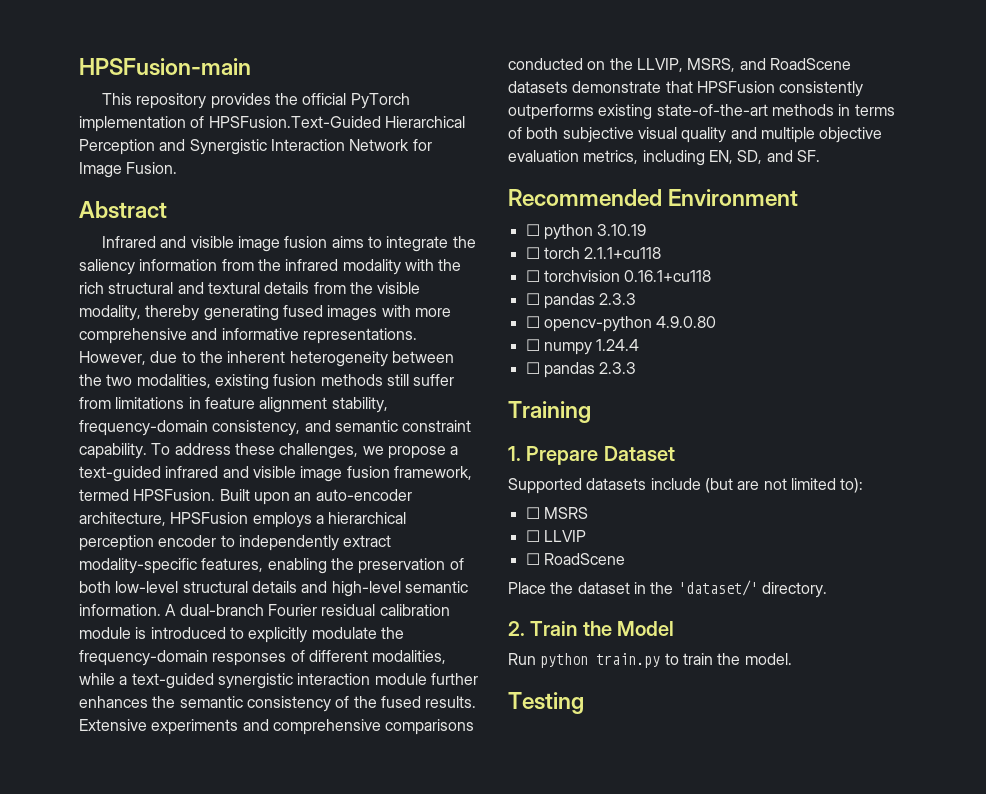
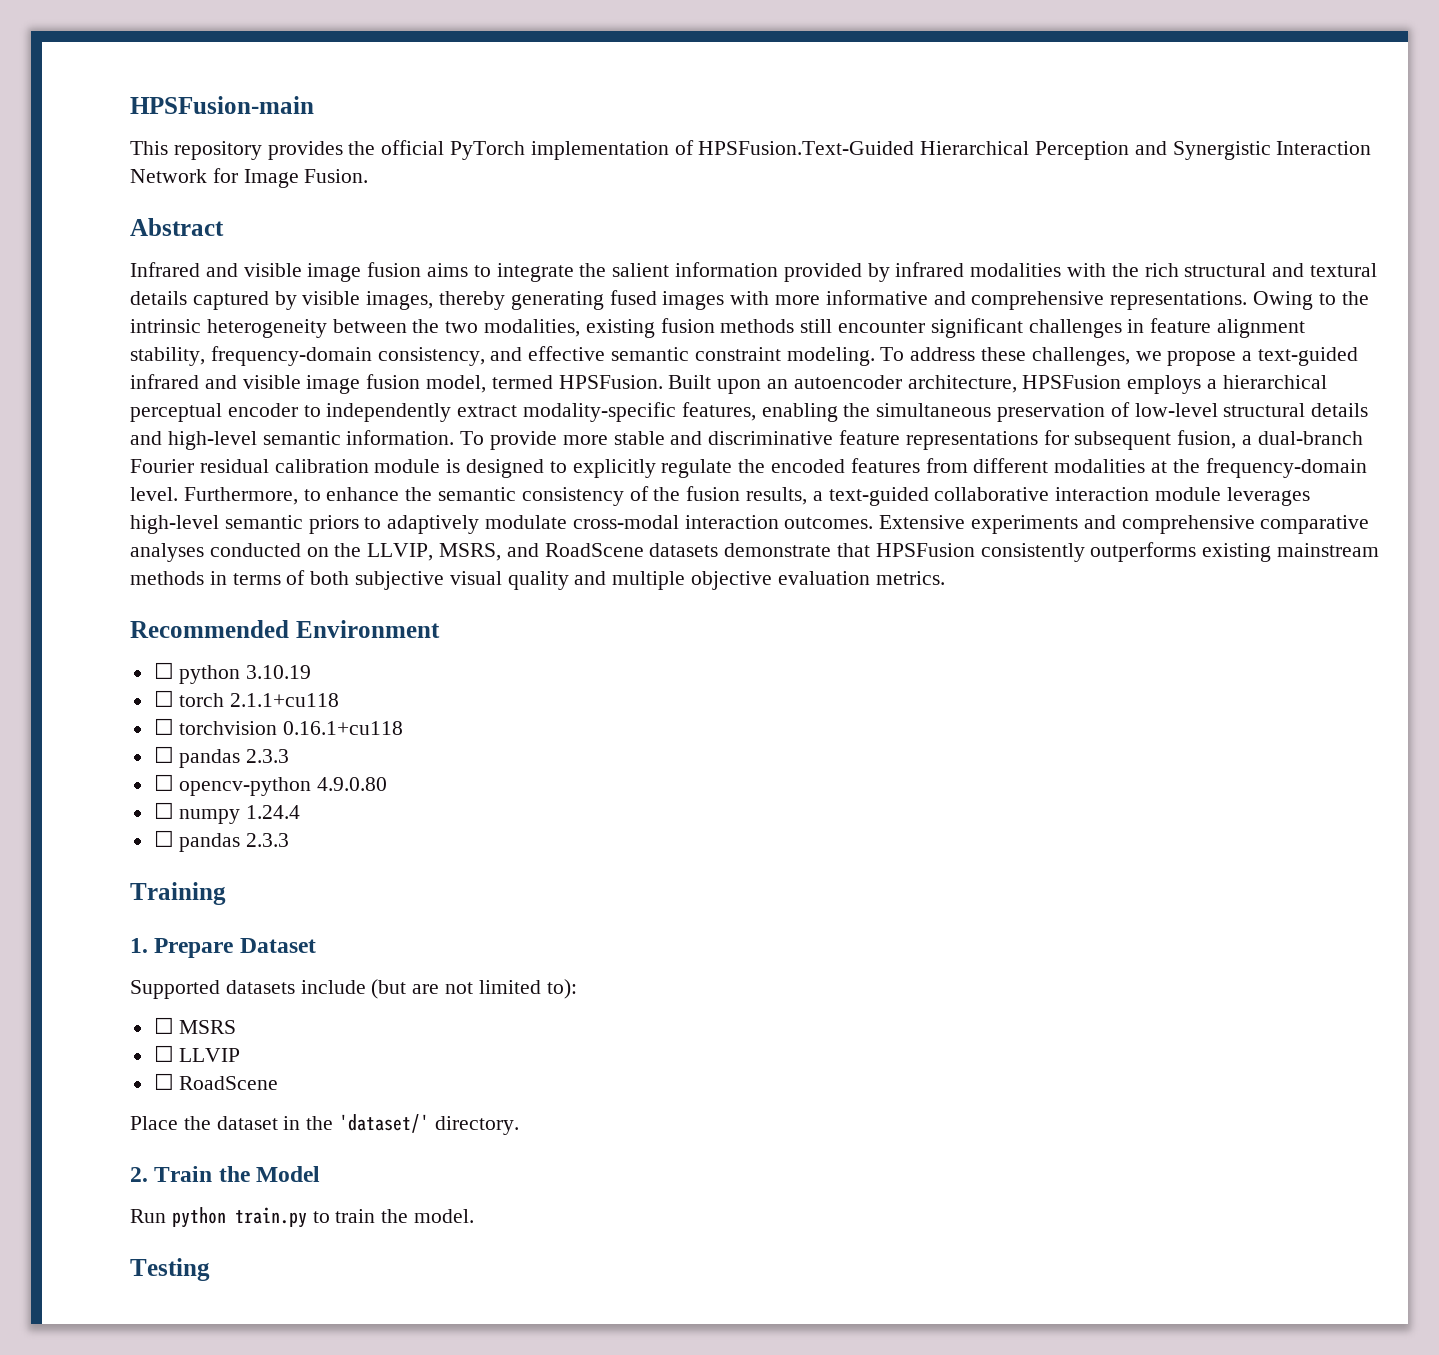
- Infrared and visible image fusion aims to integrate the saliency information from the infrared modality with the rich structural and textural details from the visible modality, thereby generating fused images with more comprehensive and informative representations. However, due to the inherent heterogeneity between the two modalities, existing fusion methods still suffer from limitations in feature alignment stability, frequency-domain consistency, and semantic constraint capability.
+ Infrared and visible image fusion aims to integrate the salient information provided by infrared modalities with the rich structural and textural details captured by visible images, thereby generating fused images with more informative and comprehensive representations. Owing to the intrinsic heterogeneity between the two modalities, existing fusion methods still encounter significant challenges in feature alignment stability, frequency-domain consistency, and effective semantic constraint modeling.
- To address these challenges, we propose a text-guided infrared and visible image fusion framework, termed HPSFusion.
+ To address these challenges, we propose a text-guided infrared and visible image fusion model, termed HPSFusion.
- Built upon an auto-encoder architecture, HPSFusion employs a hierarchical perception encoder to independently extract modality-specific features, enabling the preservation of both low-level structural details and high-level semantic information.
+ Built upon an autoencoder architecture, HPSFusion employs a hierarchical perceptual encoder to independently extract modality-specific features, enabling the simultaneous preservation of low-level structural details and high-level semantic information.
- A dual-branch Fourier residual calibration module is introduced to explicitly modulate the frequency-domain responses of different modalities, while a text-guided synergistic interaction module further enhances the semantic consistency of the fused results.
+ To provide more stable and discriminative feature representations for subsequent fusion, a dual-branch Fourier residual calibration module is designed to explicitly regulate the encoded features from different modalities at the frequency-domain level. Furthermore, to enhance the semantic consistency of the fusion results, a text-guided collaborative interaction module leverages high-level semantic priors to adaptively modulate cross-modal interaction outcomes.
- Extensive experiments and comprehensive comparisons conducted on the LLVIP, MSRS, and RoadScene datasets demonstrate that HPSFusion consistently outperforms existing state-of-the-art methods in terms of both subjective visual quality and multiple objective evaluation metrics, including EN, SD, and SF.
+ Extensive experiments and comprehensive comparative analyses conducted on the LLVIP, MSRS, and RoadScene datasets demonstrate that HPSFusion consistently outperforms existing mainstream methods in terms of both subjective visual quality and multiple objective evaluation metrics.

